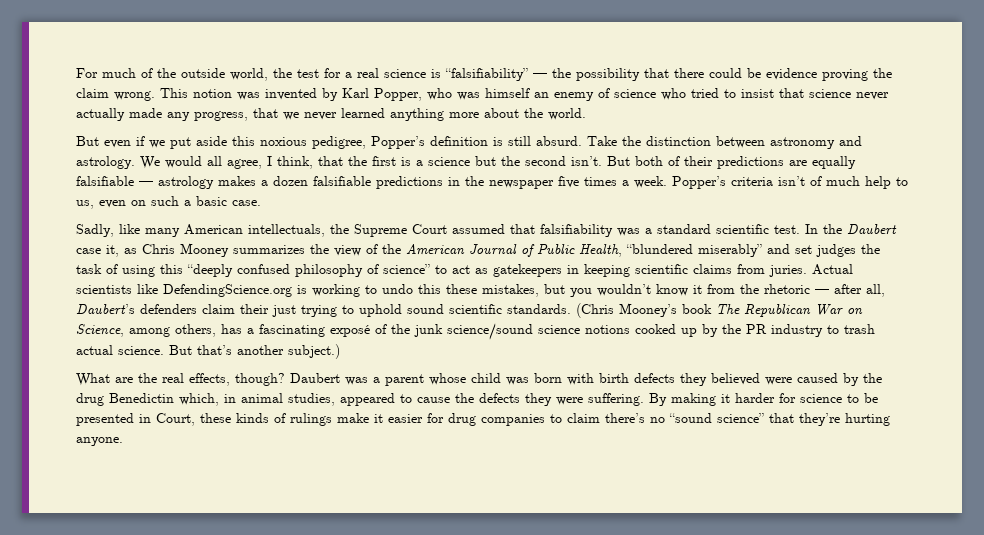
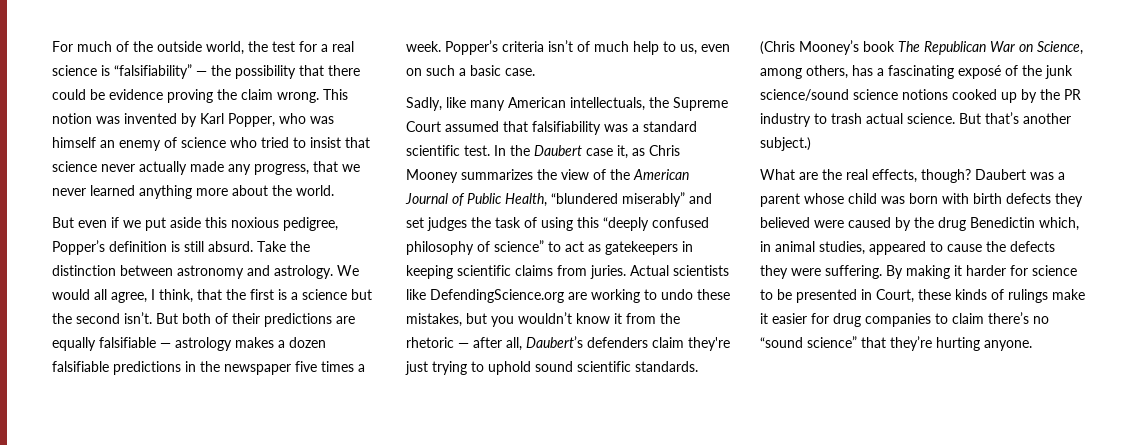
- Actual scientists like DefendingScience.org is working to undo this these mistakes, but you wouldn’t know it from the rhetoric — after all, Daubert’s defenders claim their just trying to uphold sound scientific standards.
+ Actual scientists like DefendingScience.org are working to undo these mistakes, but you wouldn’t know it from the rhetoric — after all, Daubert’s defenders claim they're just trying to uphold sound scientific standards.

